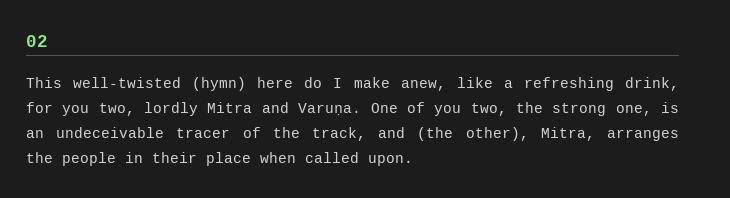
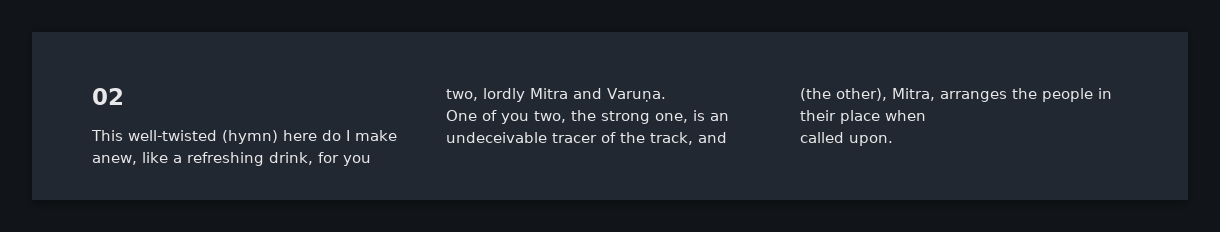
- This well-twisted (hymn) here do I make anew, like a refreshing drink, for you two, lordly Mitra and Varuṇa. One of you two, the strong one, is an undeceivable tracer of the track, and (the other), Mitra, arranges the people in their place when called upon.
+ This well-twisted (hymn) here do I make anew, like a refreshing drink, for you two, lordly Mitra and Varuṇa.
+ One of you two, the strong one, is an undeceivable tracer of the track, and (the other), Mitra, arranges the people in their place when
+ called upon.

